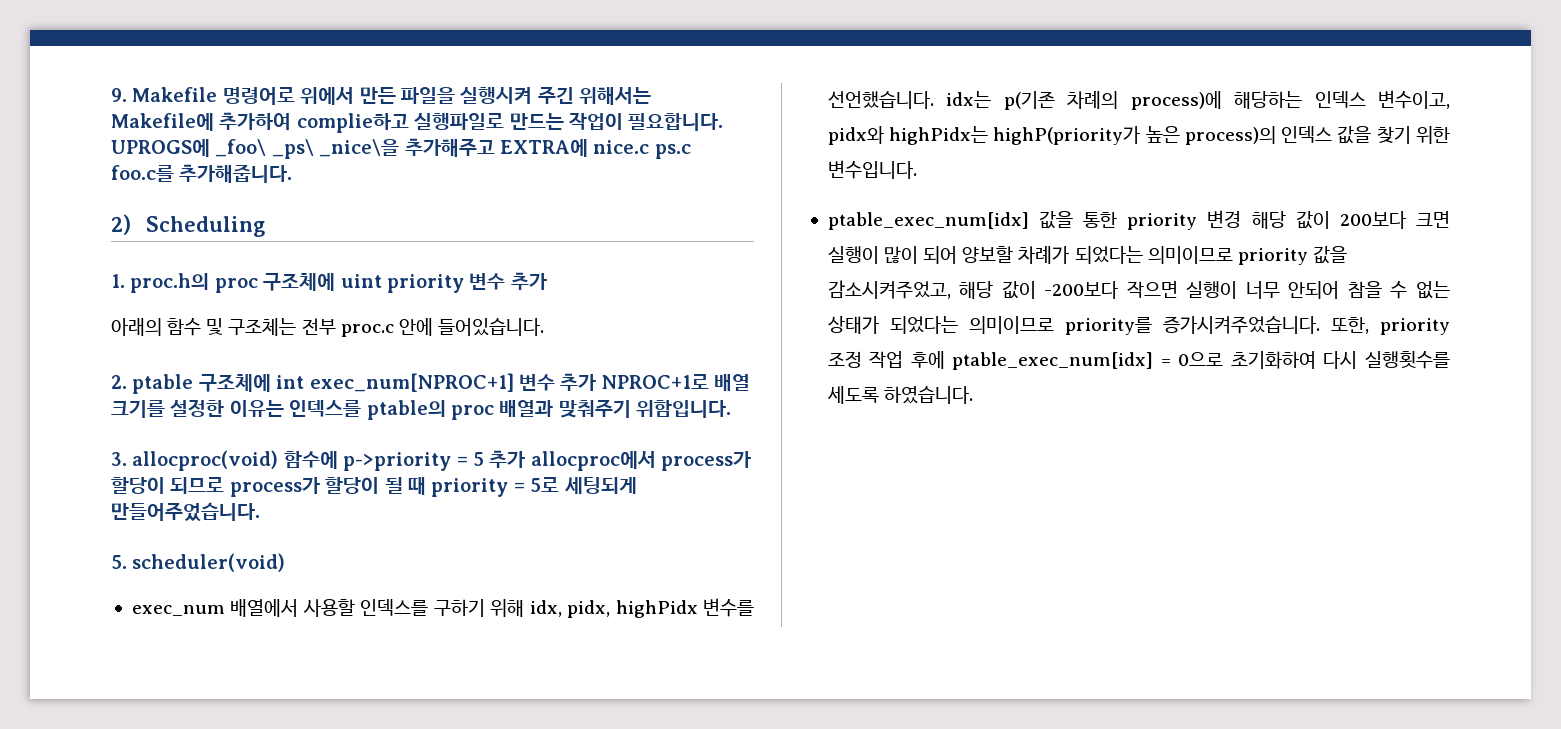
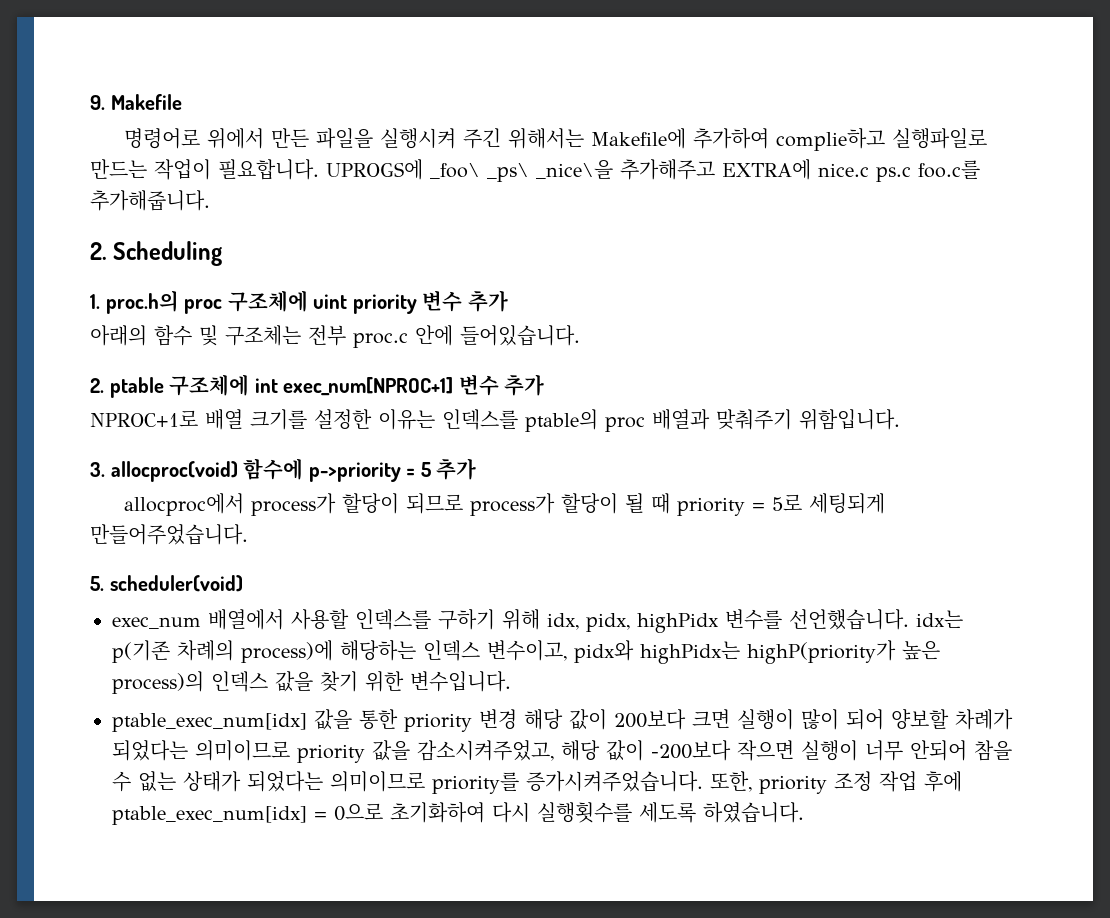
- 9. Makefile 명령어로 위에서 만든 파일을 실행시켜 주긴 위해서는 Makefile에 추가하여 complie하고 실행파일로 만드는 작업이 필요합니다.
+ 9. Makefile
+ 명령어로 위에서 만든 파일을 실행시켜 주긴 위해서는 Makefile에 추가하여 complie하고 실행파일로 만드는 작업이 필요합니다.
- 2) Scheduling
+ 2. Scheduling
- 2. ptable 구조체에 int exec_num[NPROC+1] 변수 추가 NPROC+1로 배열 크기를 설정한 이유는 인덱스를 ptable의 proc 배열과 맞춰주기 위함입니다.
+ 2. ptable 구조체에 int exec_num[NPROC+1] 변수 추가
+ NPROC+1로 배열 크기를 설정한 이유는 인덱스를 ptable의 proc 배열과 맞춰주기 위함입니다.
- 3. allocproc(void) 함수에 p->priority = 5 추가 allocproc에서 process가 할당이 되므로 process가 할당이 될 때 priority = 5로 세팅되게 만들어주었습니다.
+ 3. allocproc(void) 함수에 p->priority = 5 추가
+ allocproc에서 process가 할당이 되므로 process가 할당이 될 때 priority = 5로 세팅되게 만들어주었습니다.

